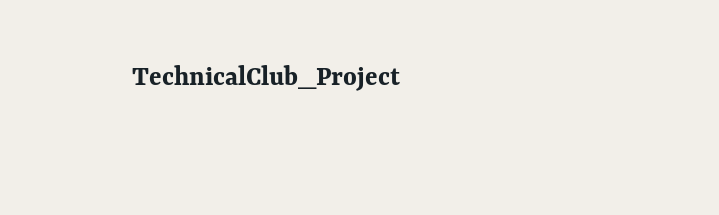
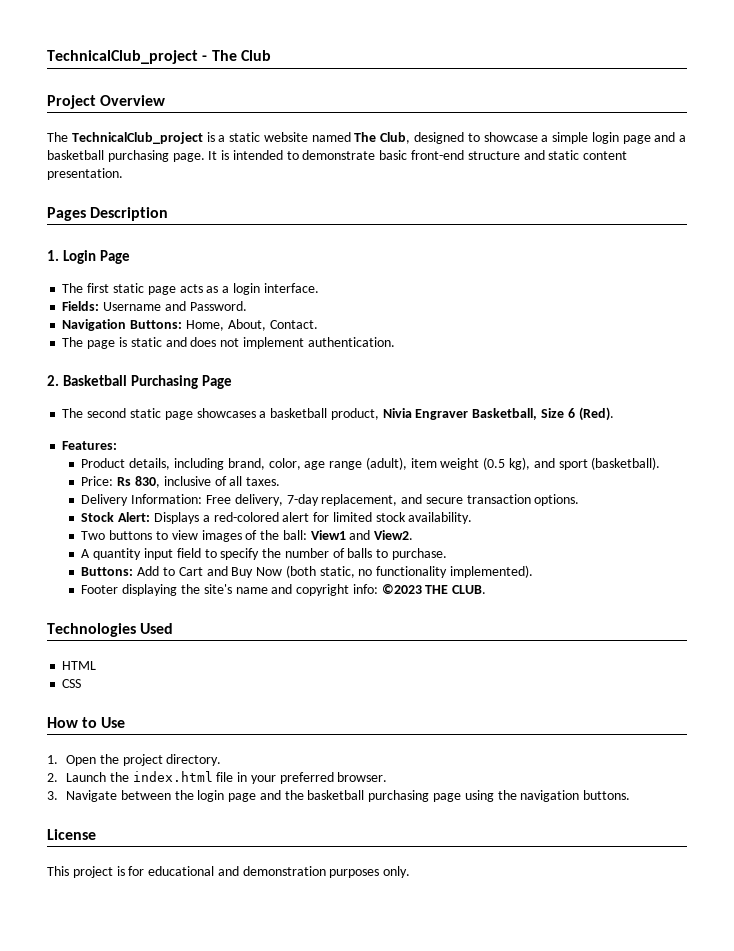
- TechnicalClub_Project
+ TechnicalClub_project - The Club
+ Project Overview
+ The TechnicalClub_project is a static website named The Club, designed to showcase a simple login page and a basketball purchasing page. It is intended to demonstrate basic front-end structure and static content presentation.
+ Pages Description
+ 1. Login Page
+ The first static page acts as a login interface.
+ Fields: Username and Password.
+ Navigation Buttons: Home, About, Contact.
+ The page is static and does not implement authentication.
+ 2. Basketball Purchasing Page
+ The second static page showcases a basketball product, Nivia Engraver Basketball, Size 6 (Red).
+ Features:
+ Product details, including brand, color, age range (adult), item weight (0.5 kg), and sport (basketball).
+ Price: Rs 830, inclusive of all taxes.
+ Delivery Information: Free delivery, 7-day replacement, and secure transaction options.
+ Stock Alert: Displays a red-colored alert for limited stock availability.
+ Two buttons to view images of the ball: View1 and View2.
+ A quantity input field to specify the number of balls to purchase.
+ Buttons: Add to Cart and Buy Now (both static, no functionality implemented).
+ Footer displaying the site's name and copyright info: ©2023 THE CLUB.
+ Technologies Used
+ HTML
+ CSS
+ How to Use
+ 1. Open the project directory.
+ 2. Launch the index.html file in your preferred browser.
+ 3. Navigate between the login page and the basketball purchasing page using the navigation buttons.
+ License
+ This project is for educational and demonstration purposes only.

